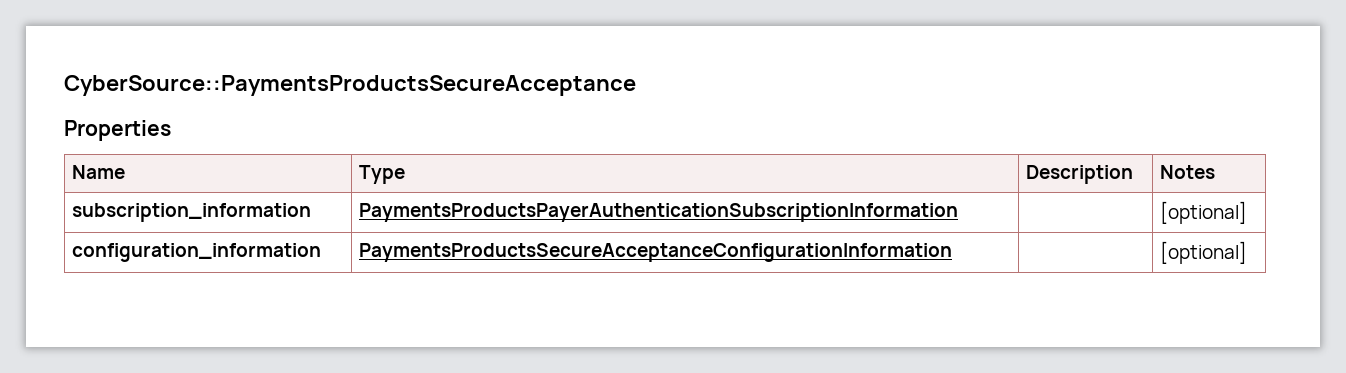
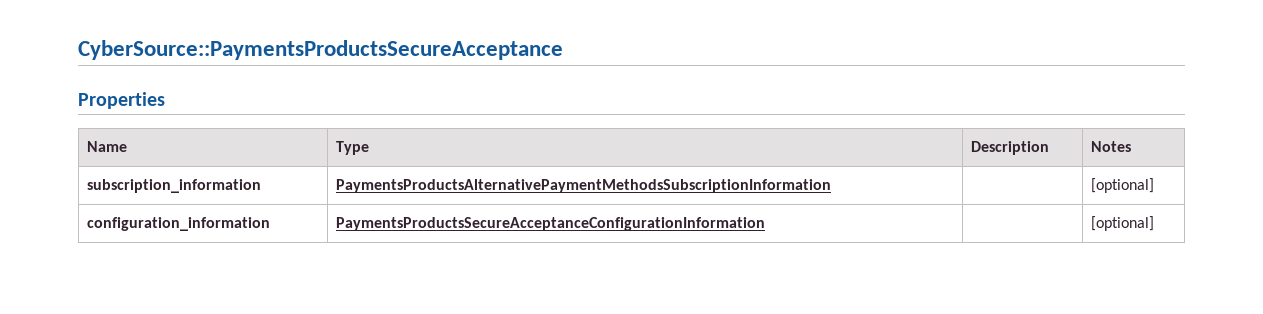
- subscription_information | PaymentsProductsPayerAuthenticationSubscriptionInformation | | [optional]
+ subscription_information | PaymentsProductsAlternativePaymentMethodsSubscriptionInformation | | [optional]

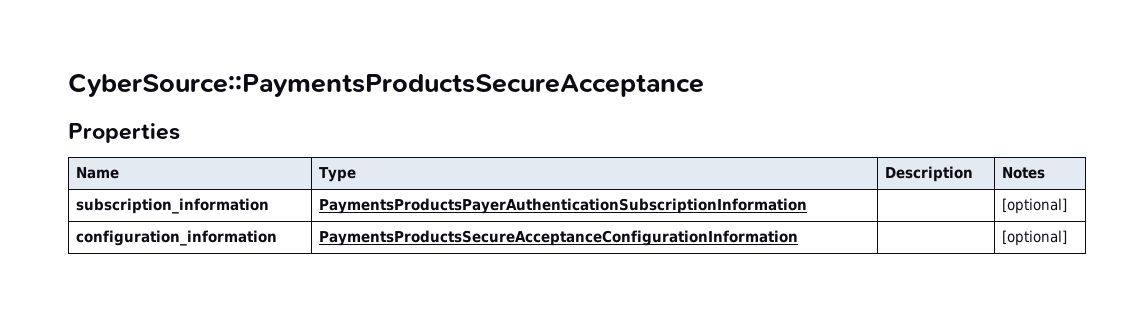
- subscription_information | PaymentsProductsAlternativePaymentMethodsSubscriptionInformation | | [optional]
+ subscription_information | PaymentsProductsPayerAuthenticationSubscriptionInformation | | [optional]

